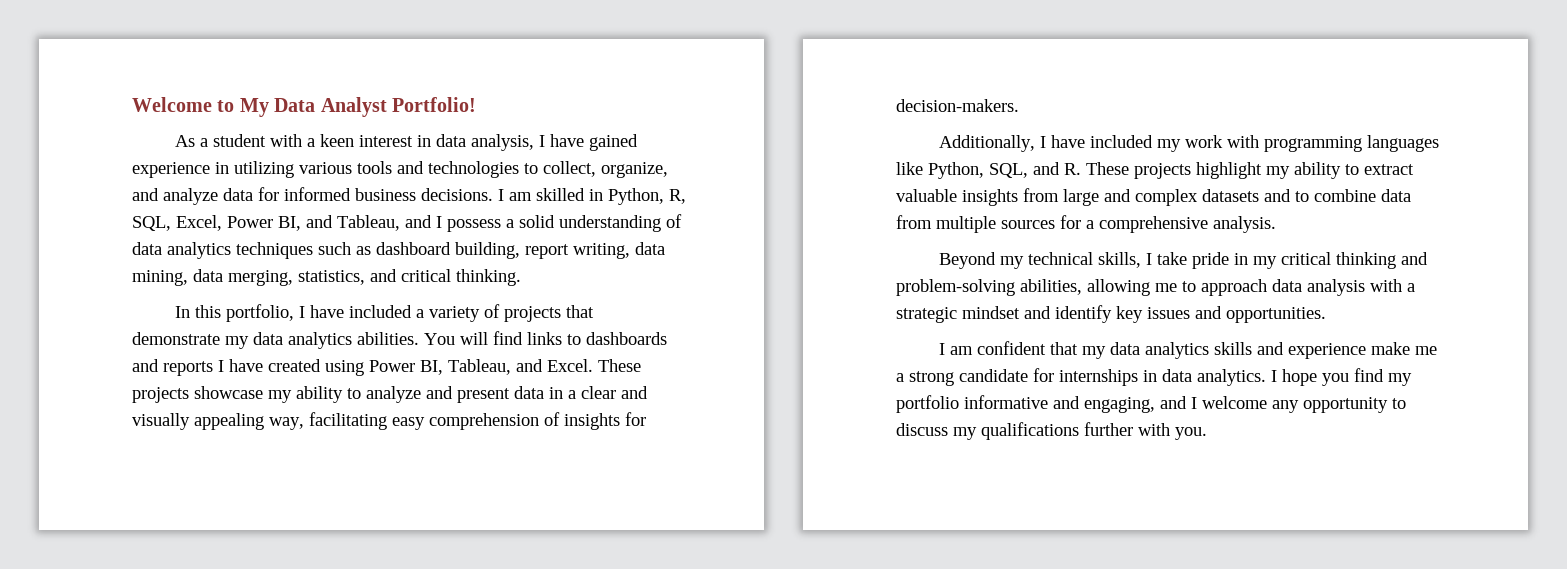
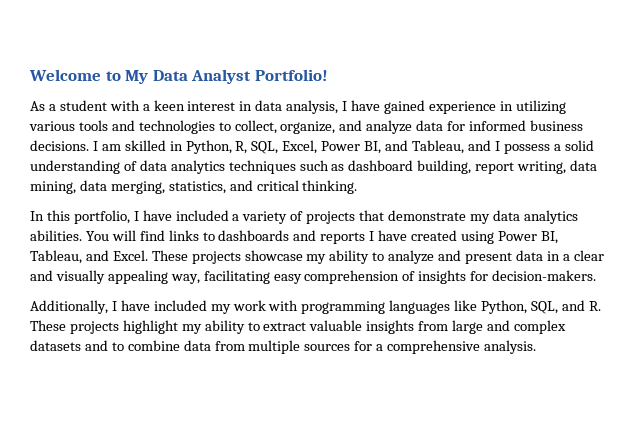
- Beyond my technical skills, I take pride in my critical thinking and problem-solving abilities, allowing me to approach data analysis with a strategic mindset and identify key issues and opportunities.
- I am confident that my data analytics skills and experience make me a strong candidate for internships in data analytics. I hope you find my portfolio informative and engaging, and I welcome any opportunity to discuss my qualifications further with you.

